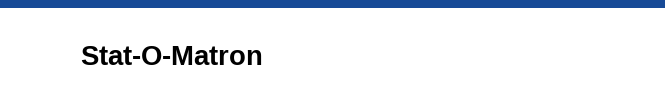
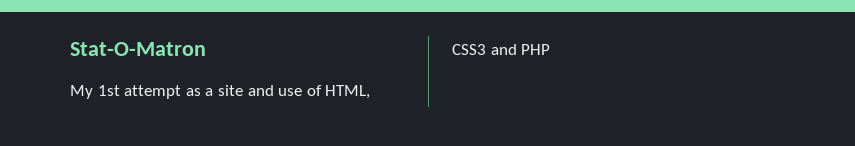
+ My 1st attempt as a site and use of HTML, CSS3 and PHP

